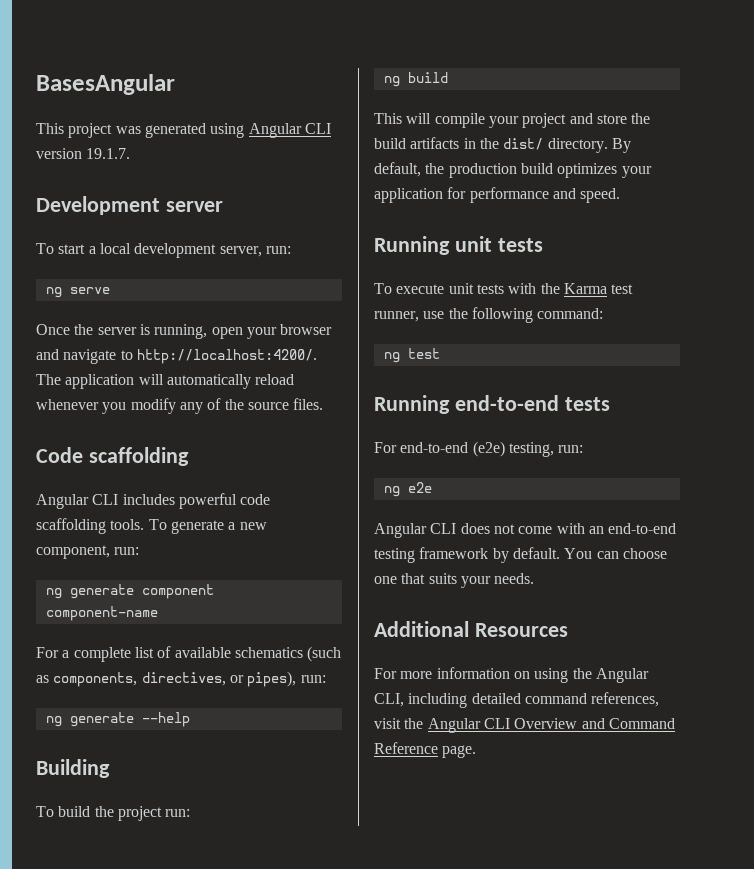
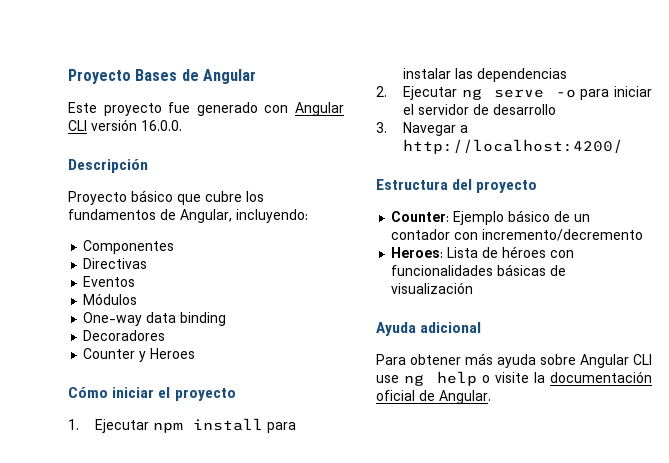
- BasesAngular
- This project was generated using Angular CLI version 19.1.7.
- Development server
- To start a local development server, run:
- ng serve
- Once the server is running, open your browser and navigate to http://localhost:4200/. The application will automatically reload whenever you modify any of the source files.
- Code scaffolding
- Angular CLI includes powerful code scaffolding tools. To generate a new component, run:
- ng generate component component-name
- For a complete list of available schematics (such as components, directives, or pipes), run:
- ng generate --help
- Building
- To build the project run:
- ng build
- This will compile your project and store the build artifacts in the dist/ directory. By default, the production build optimizes your application for performance and speed.
- Running unit tests
- To execute unit tests with the Karma test runner, use the following command:
- ng test
- Running end-to-end tests
- For end-to-end (e2e) testing, run:
- ng e2e
- Angular CLI does not come with an end-to-end testing framework by default. You can choose one that suits your needs.
- Additional Resources
- For more information on using the Angular CLI, including detailed command references, visit the Angular CLI Overview and Command Reference page.
+ Proyecto Bases de Angular
+ Este proyecto fue generado con Angular CLI versión 16.0.0.
+ Descripción
+ Proyecto básico que cubre los fundamentos de Angular, incluyendo:
+ Componentes
+ Directivas
+ Eventos
+ Módulos
+ One-way data binding
+ Decoradores
+ Counter y Heroes
+ Cómo iniciar el proyecto
+ 1. Ejecutar npm install para instalar las dependencias
+ 2. Ejecutar ng serve -o para iniciar el servidor de desarrollo
+ 3. Navegar a http://localhost:4200/
+ Estructura del proyecto
+ Counter: Ejemplo básico de un contador con incremento/decremento
+ Heroes: Lista de héroes con funcionalidades básicas de visualización
+ Ayuda adicional
+ Para obtener más ayuda sobre Angular CLI use ng help o visite la documentación oficial de Angular.

